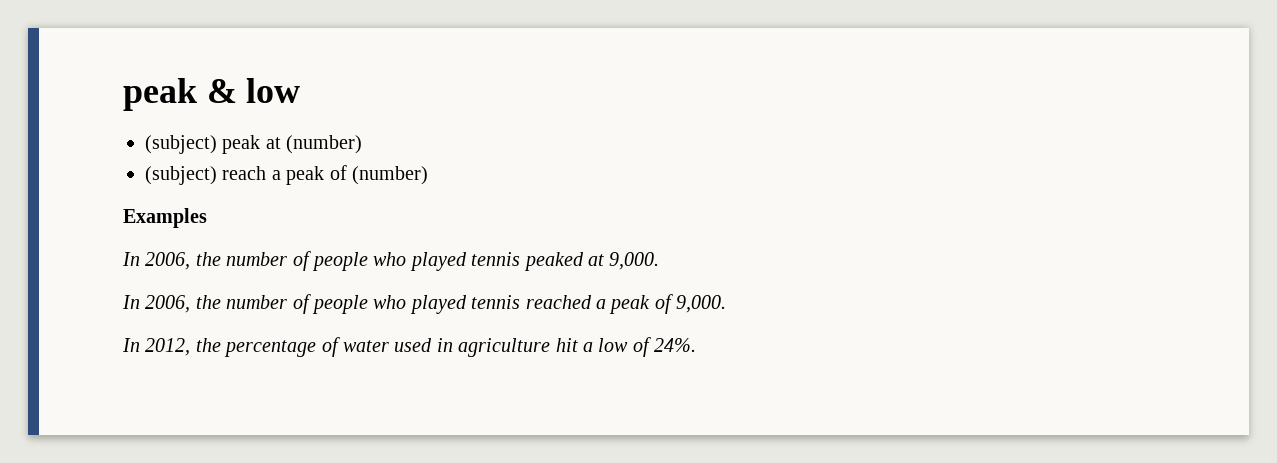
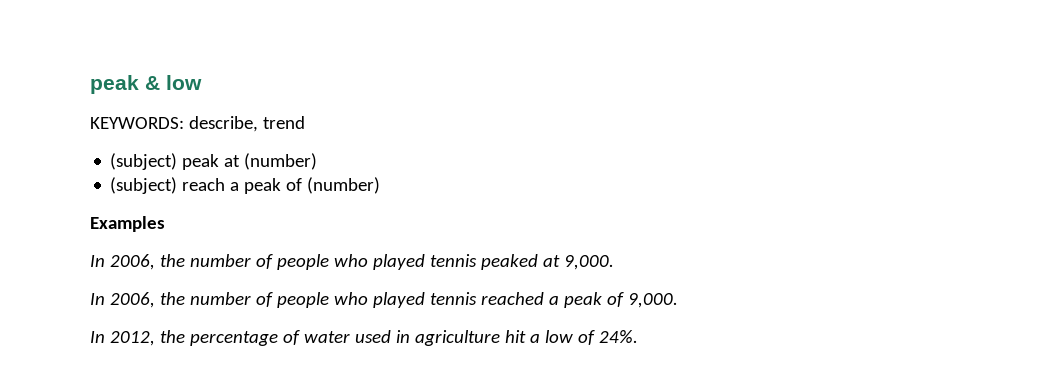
+ KEYWORDS: describe, trend

